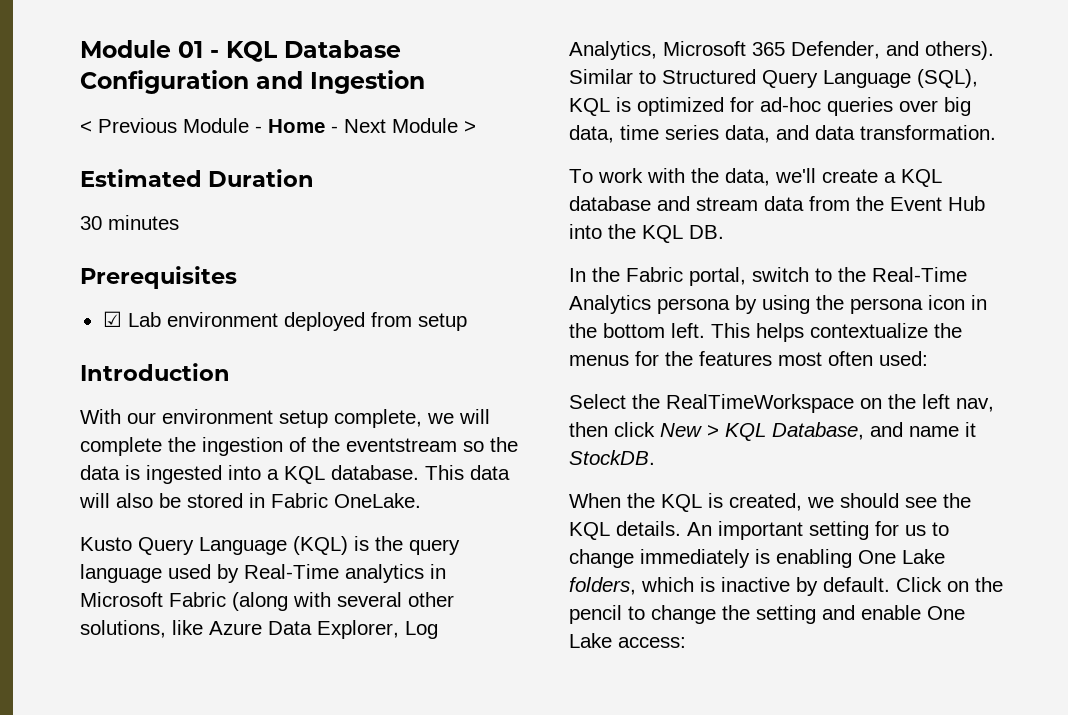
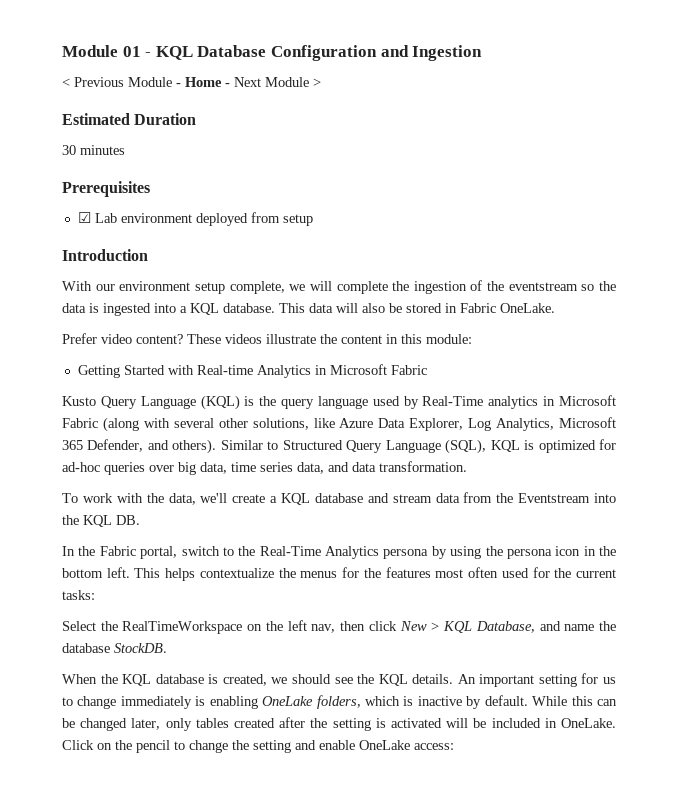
+ Prefer video content? These videos illustrate the content in this module:
+ Getting Started with Real-time Analytics in Microsoft Fabric
- To work with the data, we'll create a KQL database and stream data from the Event Hub into the KQL DB.
+ To work with the data, we'll create a KQL database and stream data from the Eventstream into the KQL DB.
- This helps contextualize the menus for the features most often used:
+ This helps contextualize the menus for the features most often used for the current tasks:
- Select the RealTimeWorkspace on the left nav, then click New > KQL Database, and name it StockDB.
+ Select the RealTimeWorkspace on the left nav, then click New > KQL Database, and name the database StockDB.
- When the KQL is created, we should see the KQL details.
+ When the KQL database is created, we should see the KQL details.
- An important setting for us to change immediately is enabling One Lake folders, which is inactive by default.
+ An important setting for us to change immediately is enabling OneLake folders, which is inactive by default.
+ While this can be changed later, only tables created after the setting is activated will be included in OneLake.
- Click on the pencil to change the setting and enable One Lake access:
+ Click on the pencil to change the setting and enable OneLake access:

